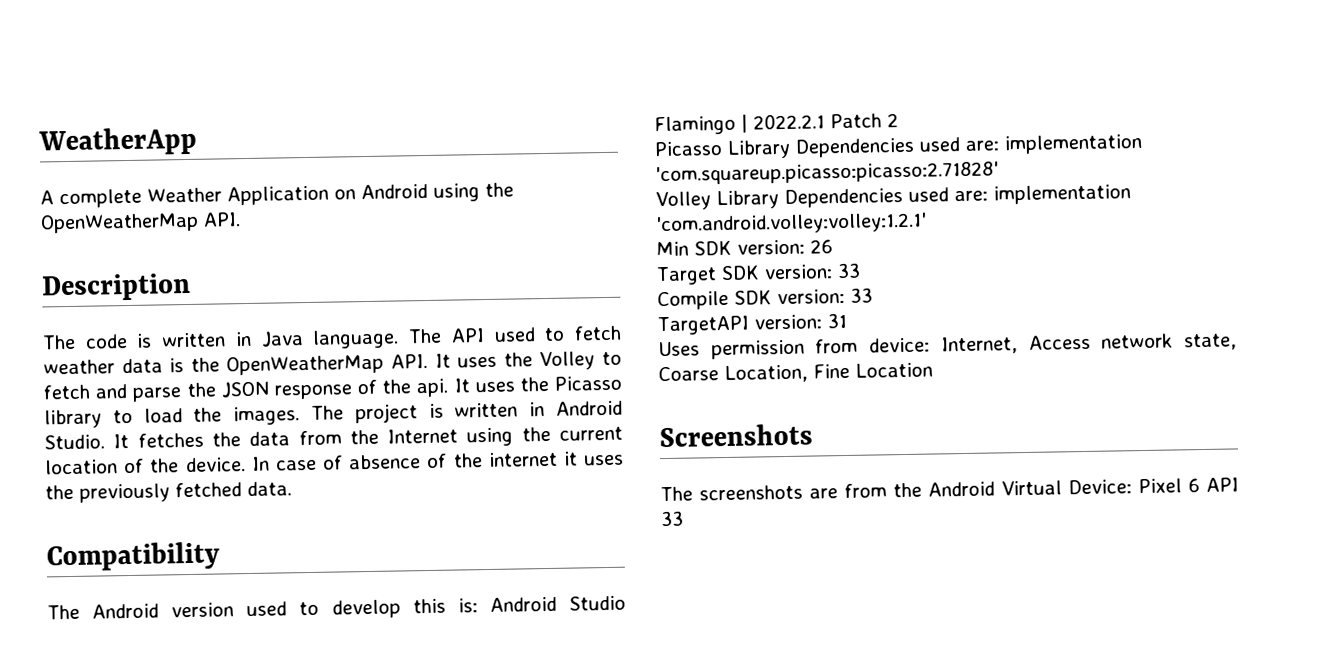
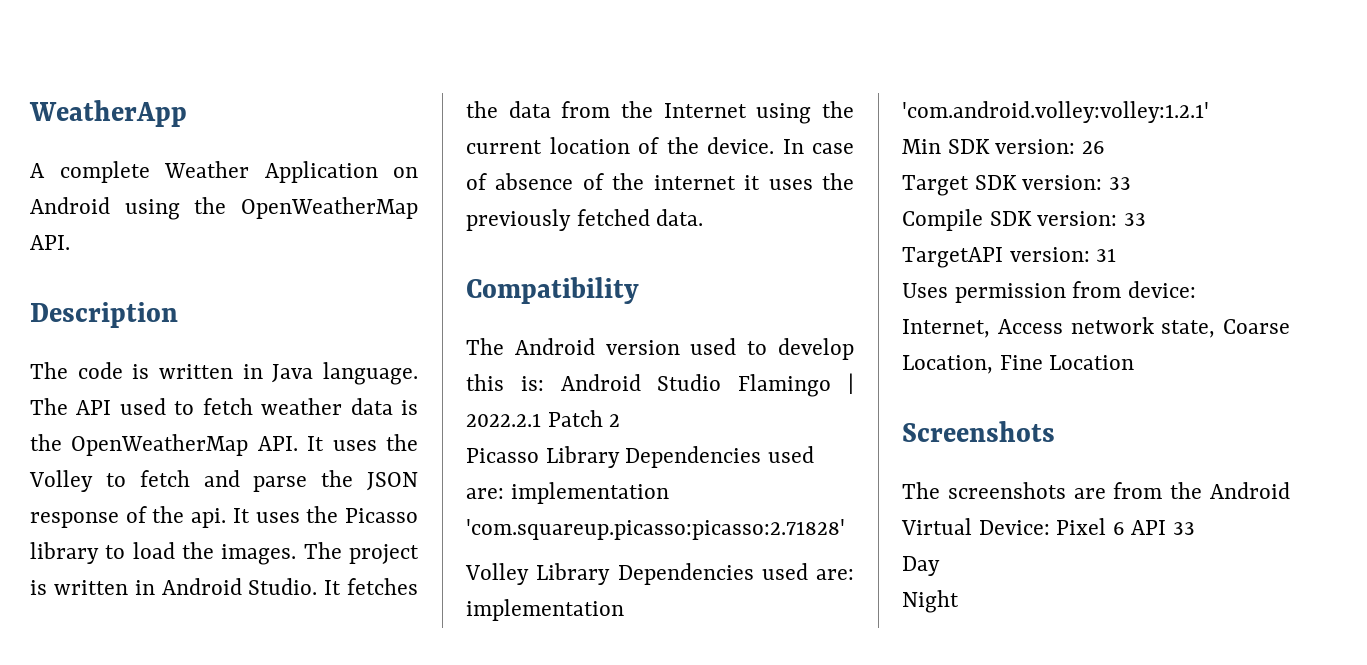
+ Day
+ Night

